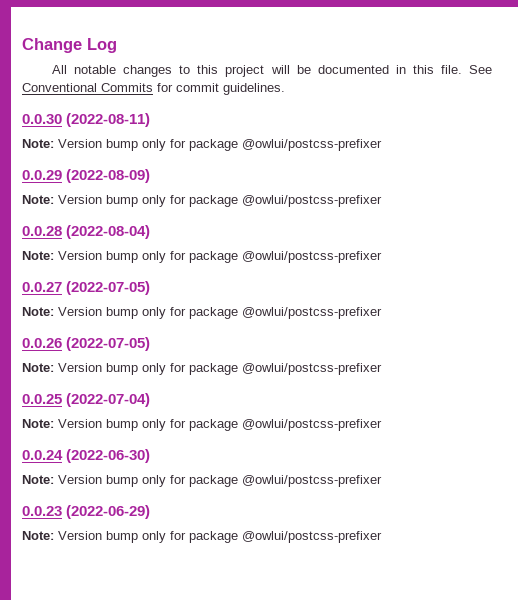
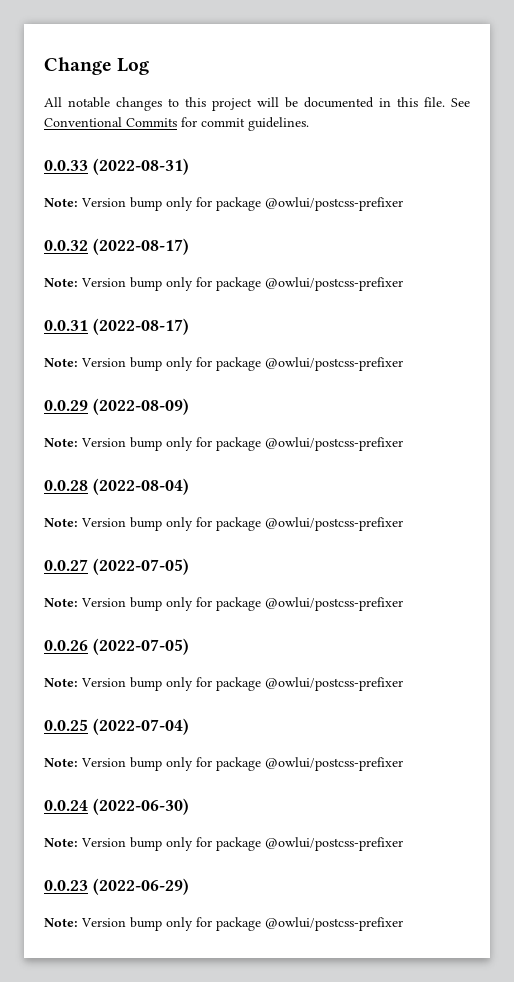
- 0.0.30 (2022-08-11)
+ 0.0.33 (2022-08-31)
+ Note: Version bump only for package @owlui/postcss-prefixer
+ 0.0.32 (2022-08-17)
+ Note: Version bump only for package @owlui/postcss-prefixer
+ 0.0.31 (2022-08-17)

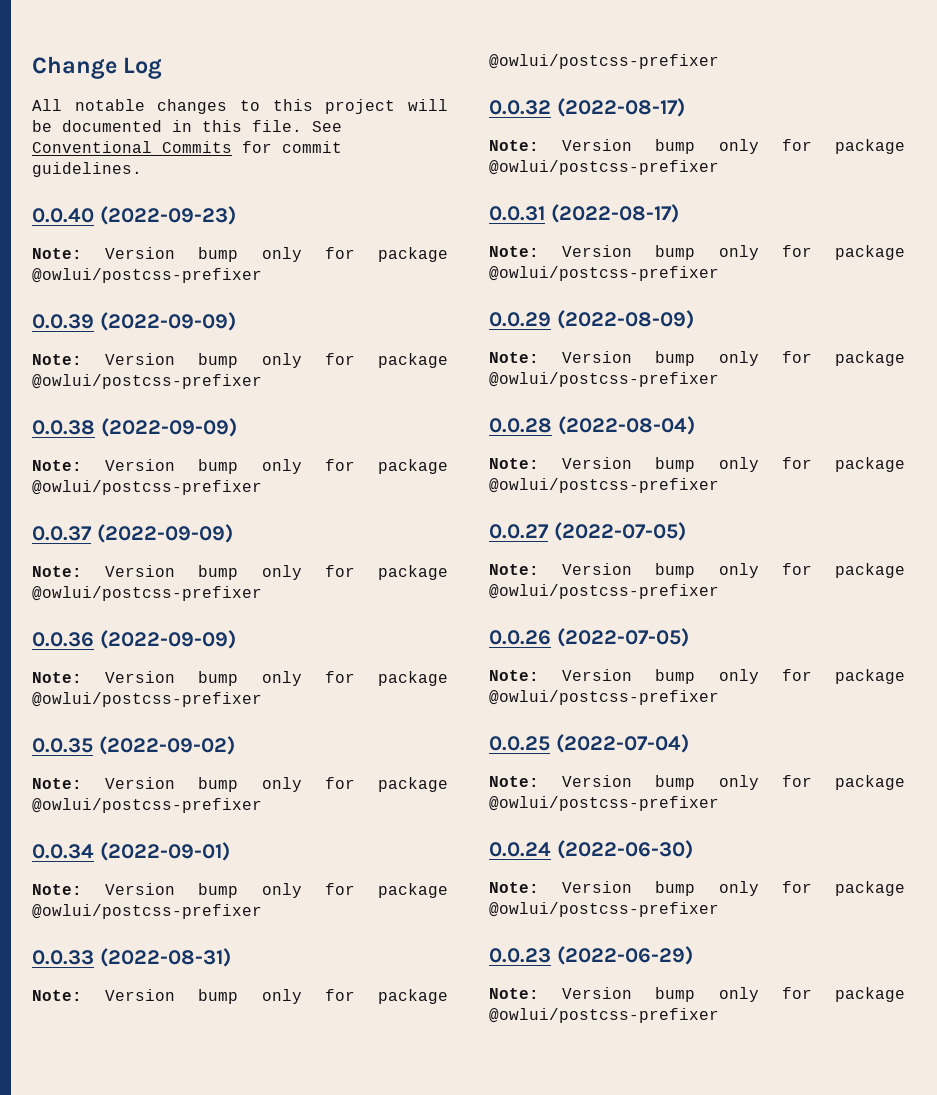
+ 0.0.40 (2022-09-23)
+ Note: Version bump only for package @owlui/postcss-prefixer
+ 0.0.39 (2022-09-09)
+ Note: Version bump only for package @owlui/postcss-prefixer
+ 0.0.38 (2022-09-09)
+ Note: Version bump only for package @owlui/postcss-prefixer
+ 0.0.37 (2022-09-09)
+ Note: Version bump only for package @owlui/postcss-prefixer
+ 0.0.36 (2022-09-09)
+ Note: Version bump only for package @owlui/postcss-prefixer
+ 0.0.35 (2022-09-02)
+ Note: Version bump only for package @owlui/postcss-prefixer
+ 0.0.34 (2022-09-01)
+ Note: Version bump only for package @owlui/postcss-prefixer

